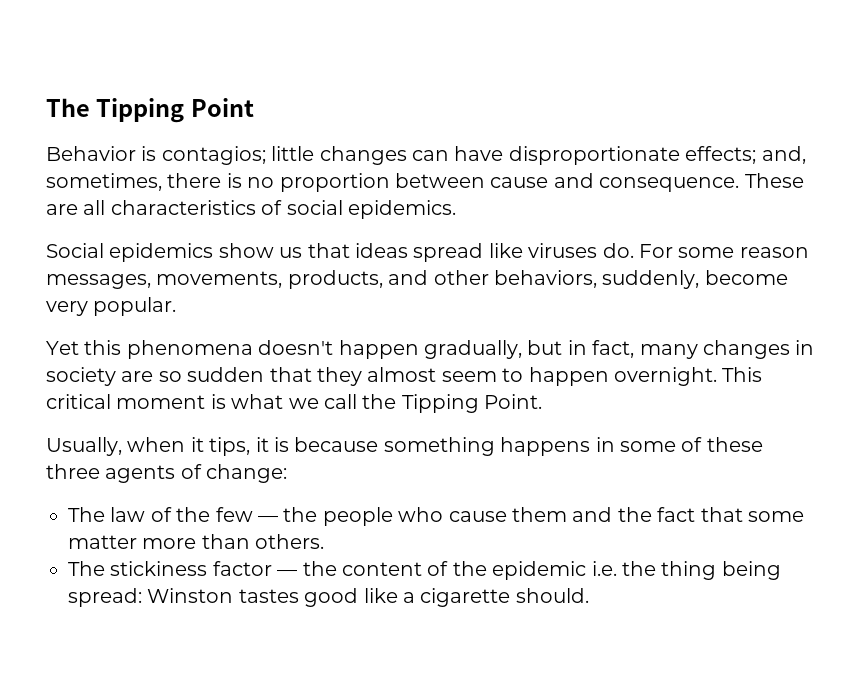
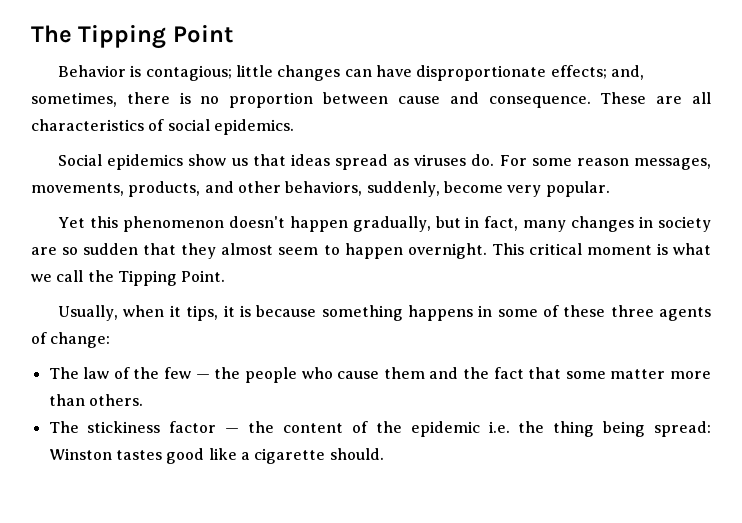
- Behavior is contagios; little changes can have disproportionate effects; and, sometimes, there is no proportion between cause and consequence.
+ Behavior is contagious; little changes can have disproportionate effects; and, sometimes, there is no proportion between cause and consequence.
- Social epidemics show us that ideas spread like viruses do.
+ Social epidemics show us that ideas spread as viruses do.
- Yet this phenomena doesn't happen gradually, but in fact, many changes in society are so sudden that they almost seem to happen overnight.
+ Yet this phenomenon doesn't happen gradually, but in fact, many changes in society are so sudden that they almost seem to happen overnight.

